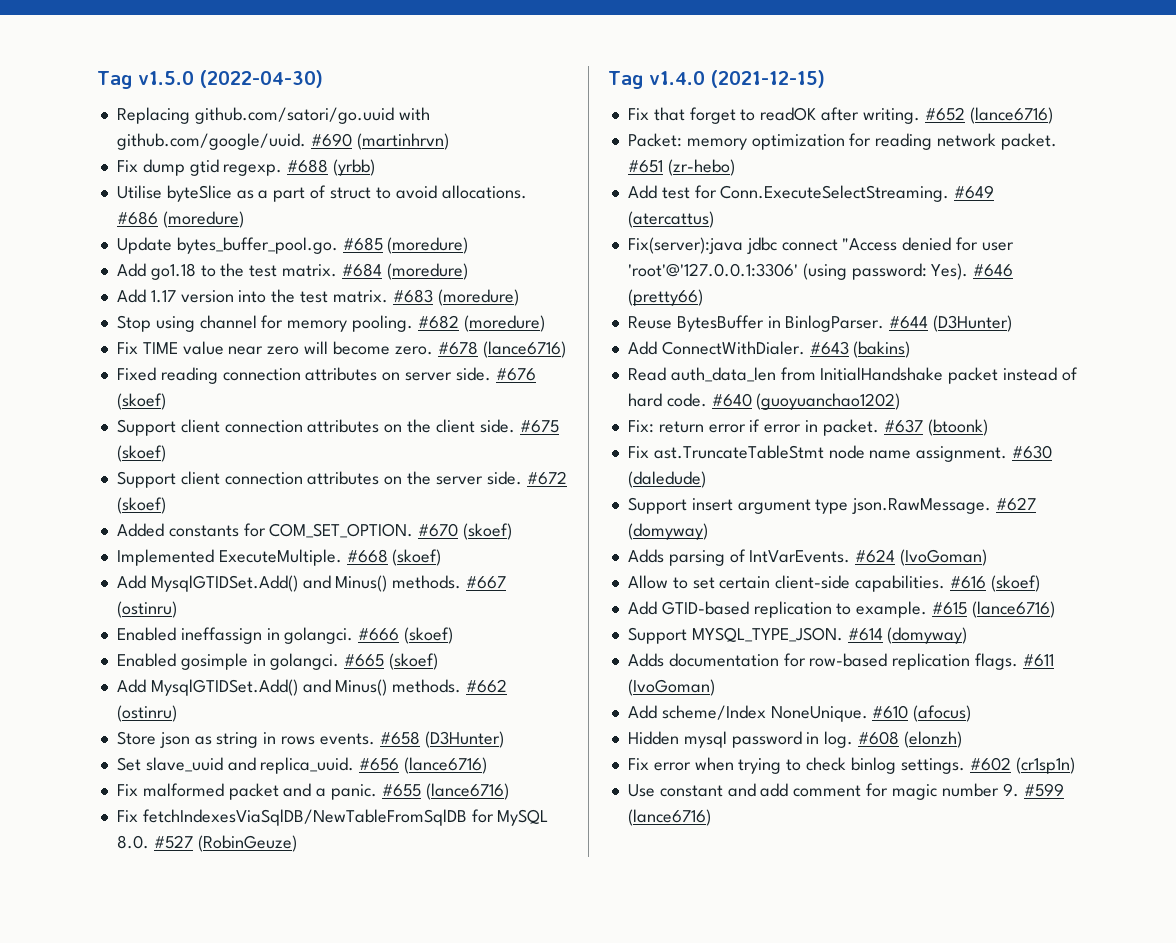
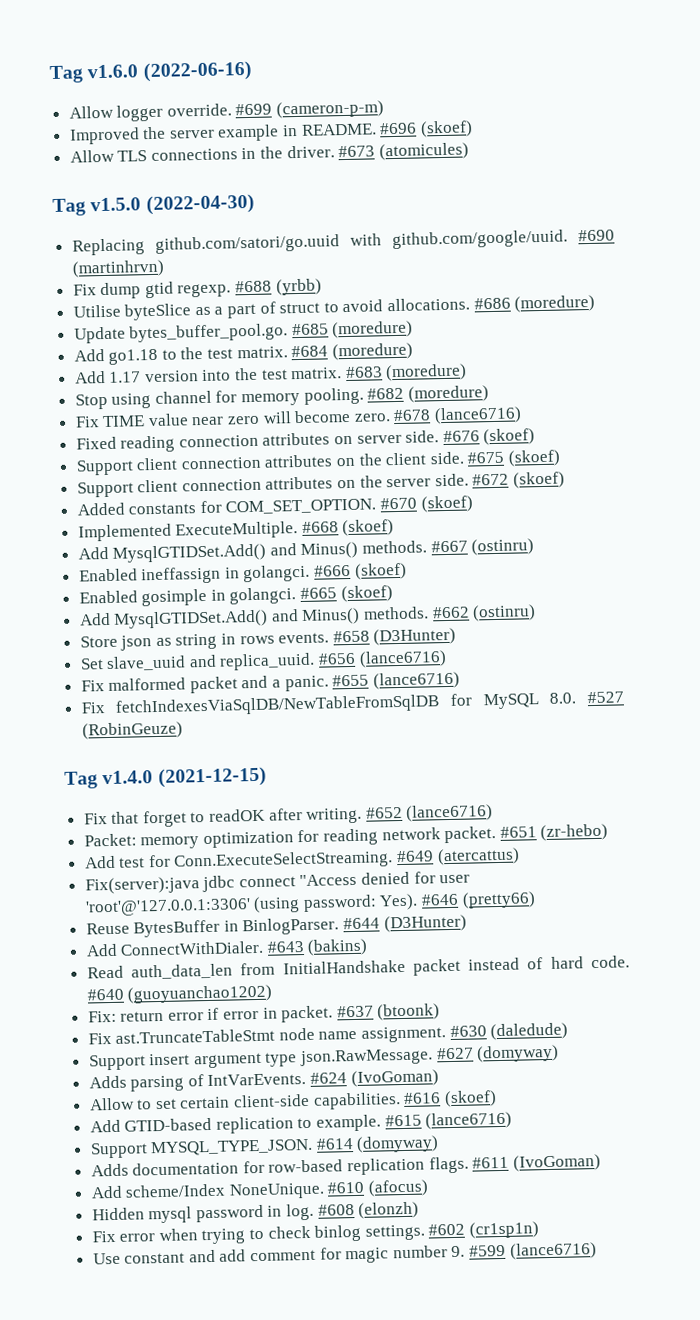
+ Tag v1.6.0 (2022-06-16)
+ Allow logger override. #699 (cameron-p-m)
+ Improved the server example in README. #696 (skoef)
+ Allow TLS connections in the driver. #673 (atomicules)

